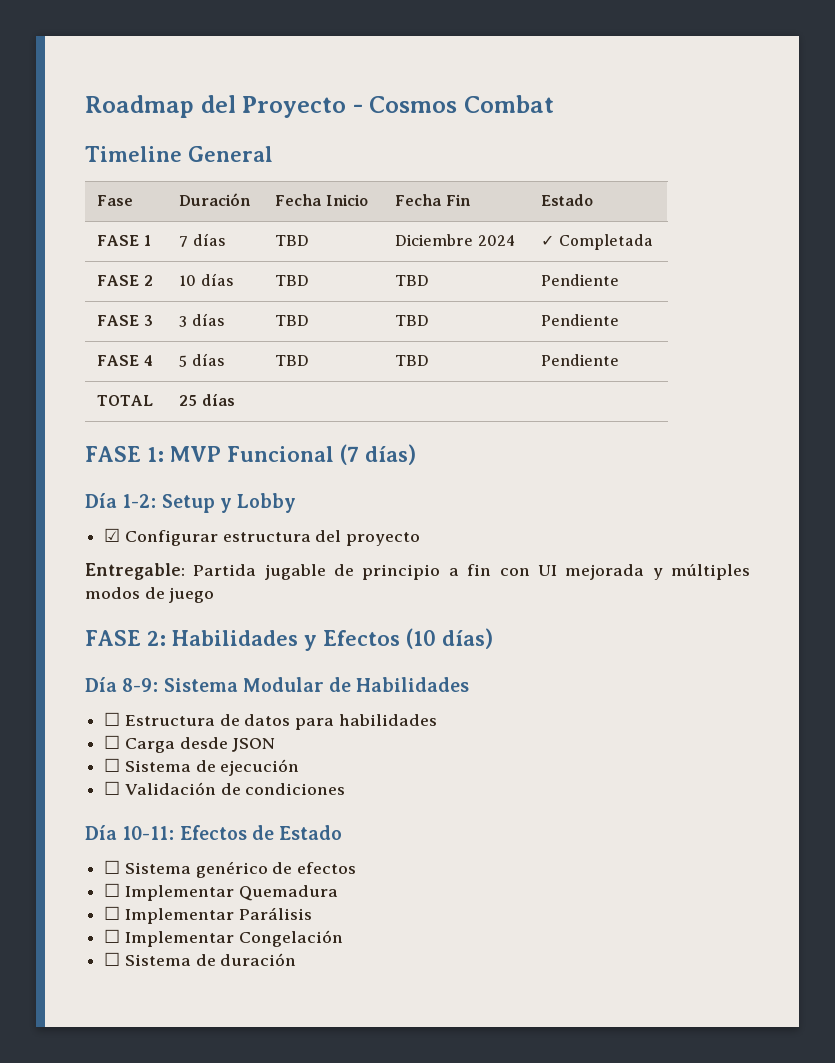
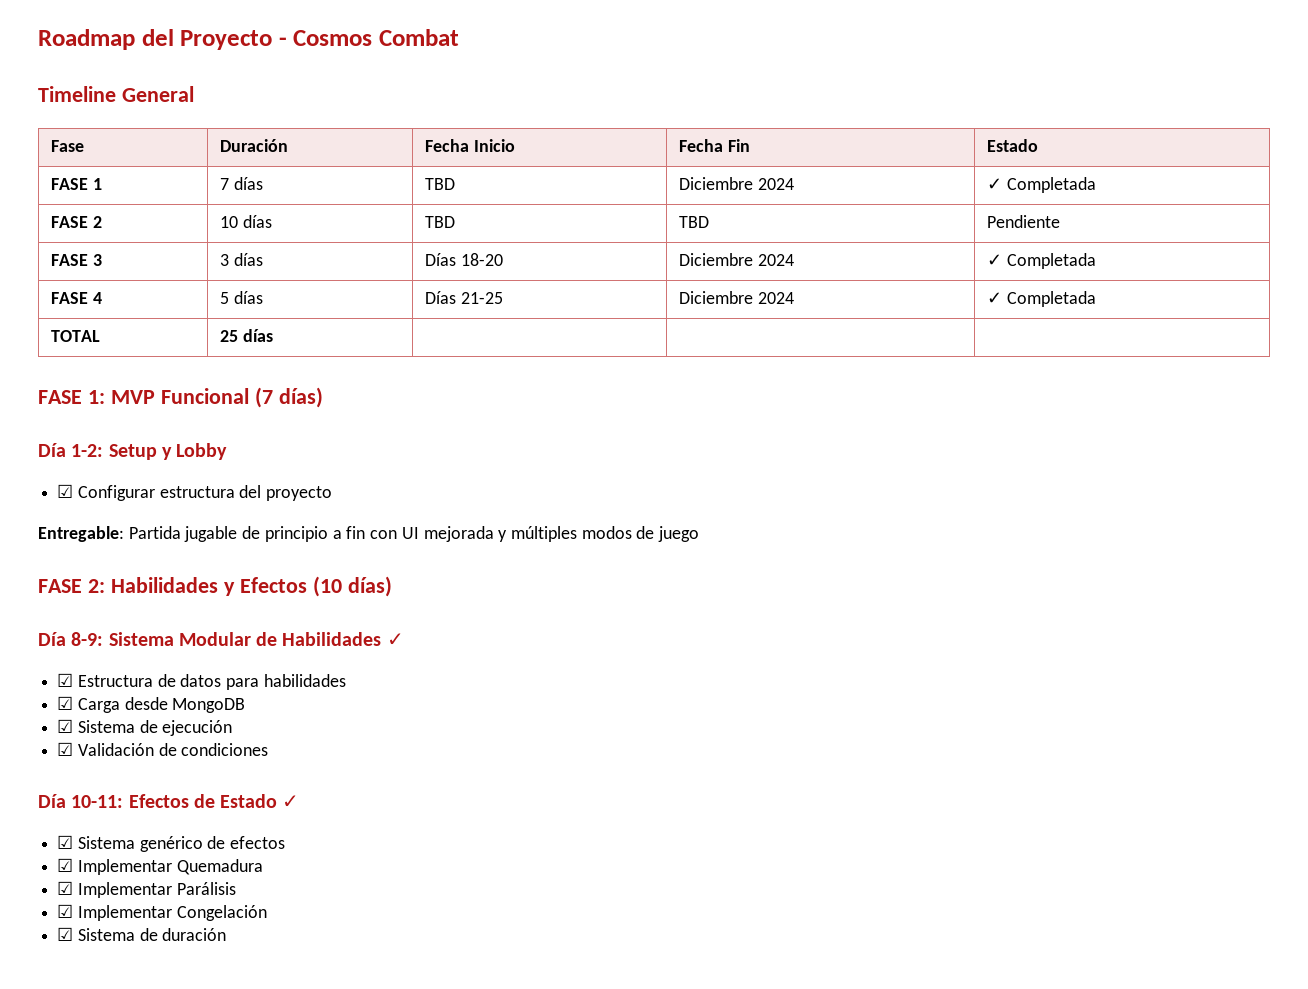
- FASE 3 | 3 días | TBD | TBD | Pendiente
- FASE 4 | 5 días | TBD | TBD | Pendiente
+ FASE 3 | 3 días | Días 18-20 | Diciembre 2024 | ✓ Completada
+ FASE 4 | 5 días | Días 21-25 | Diciembre 2024 | ✓ Completada
- Día 8-9: Sistema Modular de Habilidades
- ☐ Estructura de datos para habilidades
+ Día 8-9: Sistema Modular de Habilidades ✓
+ ☑ Estructura de datos para habilidades
- ☐ Carga desde JSON
- ☐ Sistema de ejecución
+ ☑ Carga desde MongoDB
+ ☑ Sistema de ejecución
- ☐ Validación de condiciones
+ ☑ Validación de condiciones
- Día 10-11: Efectos de Estado
- ☐ Sistema genérico de efectos
+ Día 10-11: Efectos de Estado ✓
+ ☑ Sistema genérico de efectos
- ☐ Implementar Quemadura
+ ☑ Implementar Quemadura
- ☐ Implementar Parálisis
+ ☑ Implementar Parálisis
- ☐ Implementar Congelación
+ ☑ Implementar Congelación
- ☐ Sistema de duración
+ ☑ Sistema de duración

